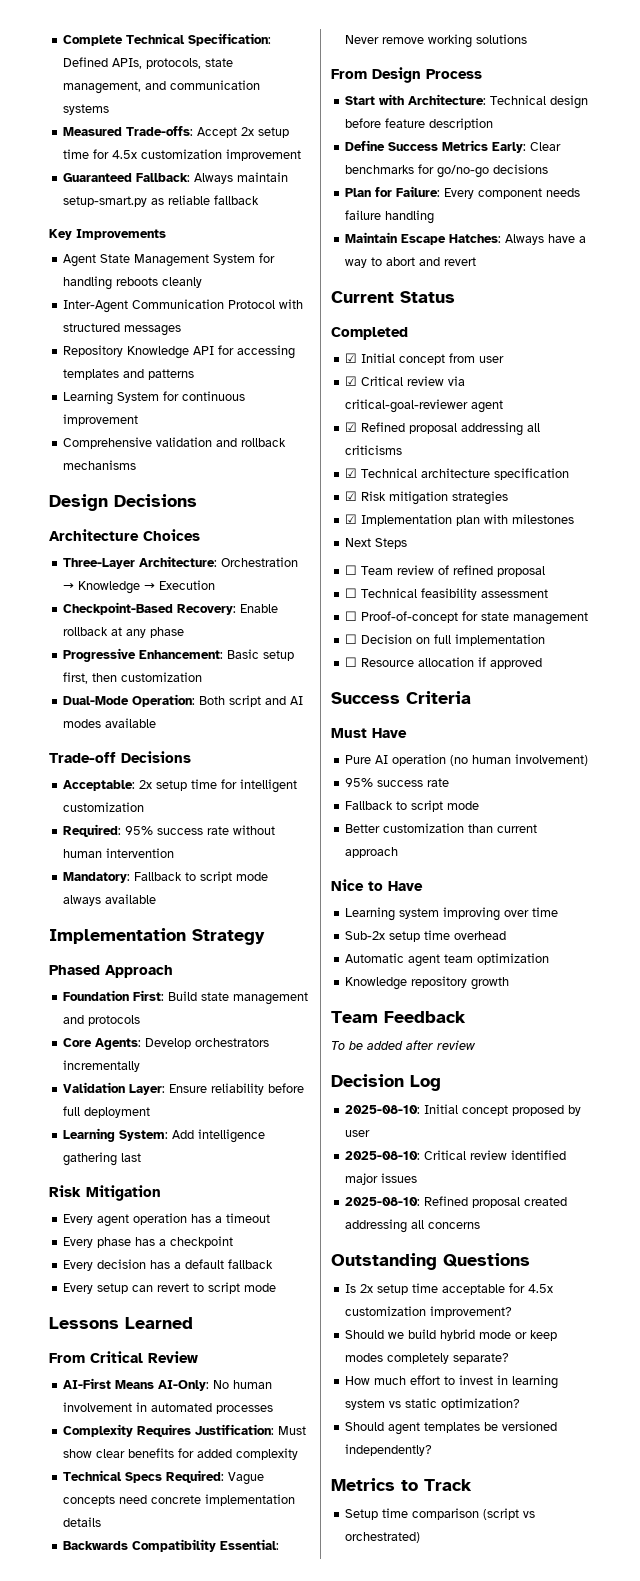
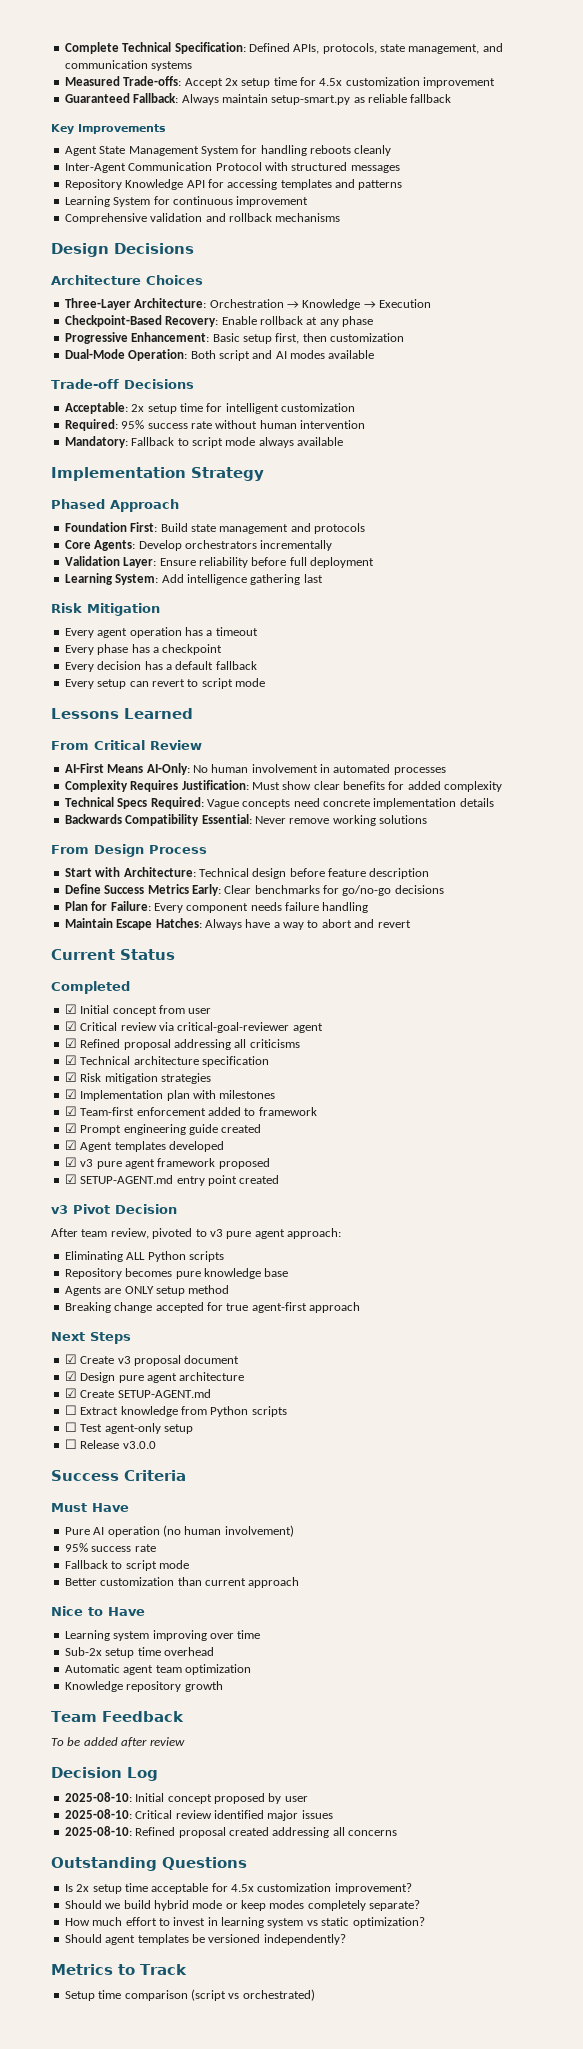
+ ☑ Team-first enforcement added to framework
+ ☑ Prompt engineering guide created
+ ☑ Agent templates developed
+ ☑ v3 pure agent framework proposed
+ ☑ SETUP-AGENT.md entry point created
+ v3 Pivot Decision
+ After team review, pivoted to v3 pure agent approach:
+ Eliminating ALL Python scripts
+ Repository becomes pure knowledge base
+ Agents are ONLY setup method
+ Breaking change accepted for true agent-first approach
  Next Steps
- ☐ Team review of refined proposal
- ☐ Technical feasibility assessment
- ☐ Proof-of-concept for state management
- ☐ Decision on full implementation
- ☐ Resource allocation if approved
+ ☑ Create v3 proposal document
+ ☑ Design pure agent architecture
+ ☑ Create SETUP-AGENT.md
+ ☐ Extract knowledge from Python scripts
+ ☐ Test agent-only setup
+ ☐ Release v3.0.0

